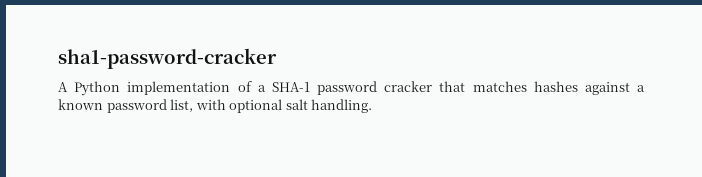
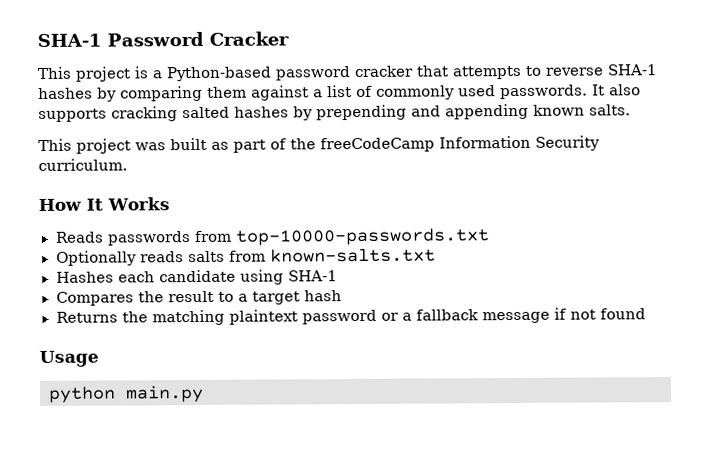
- sha1-password-cracker
- A Python implementation of a SHA-1 password cracker that matches hashes against a known password list, with optional salt handling.
+ SHA-1 Password Cracker
+ This project is a Python-based password cracker that attempts to reverse SHA-1 hashes by comparing them against a list of commonly used passwords. It also supports cracking salted hashes by prepending and appending known salts.
+ This project was built as part of the freeCodeCamp Information Security curriculum.
+ How It Works
+ Reads passwords from top-10000-passwords.txt
+ Optionally reads salts from known-salts.txt
+ Hashes each candidate using SHA-1
+ Compares the result to a target hash
+ Returns the matching plaintext password or a fallback message if not found
+ Usage
+ python main.py

